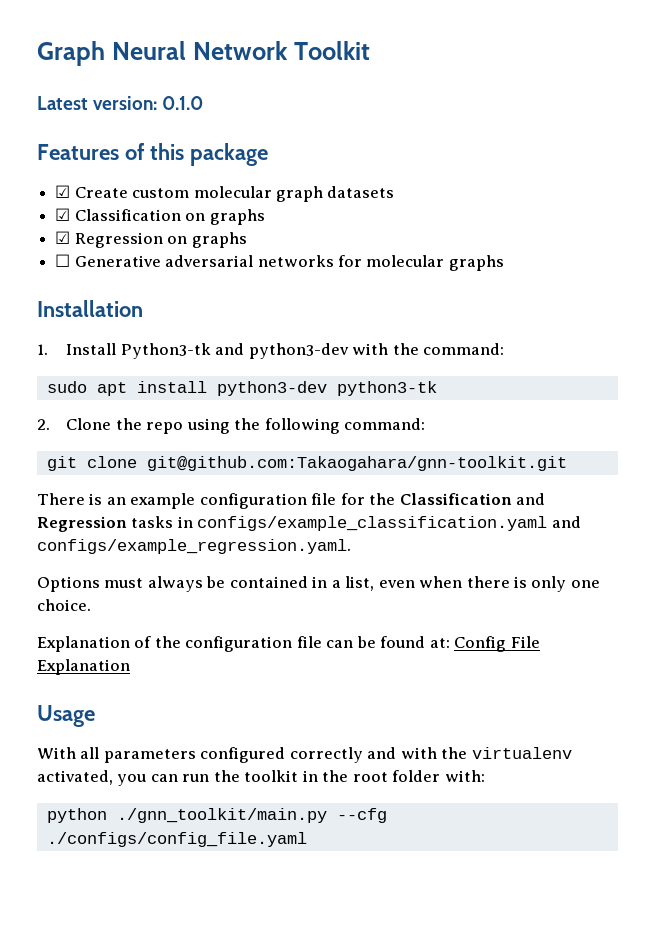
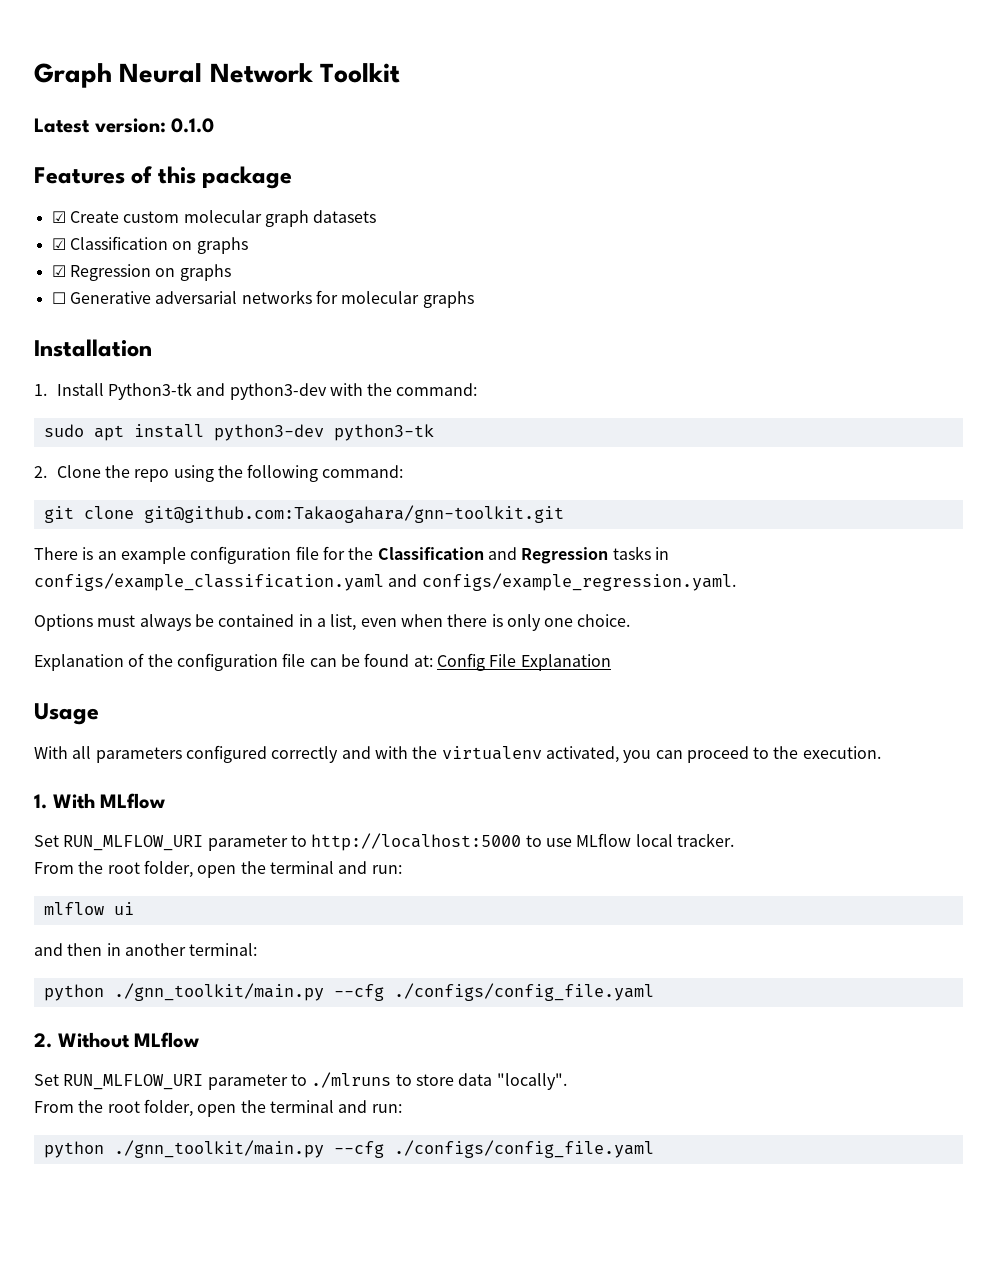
- With all parameters configured correctly and with the virtualenv activated, you can run the toolkit in the root folder with:
+ With all parameters configured correctly and with the virtualenv activated, you can proceed to the execution.
+ 1. With MLflow
+ Set RUN_MLFLOW_URI parameter to http://localhost:5000 to use MLflow local tracker.
+ From the root folder, open the terminal and run:
+ mlflow ui
+ and then in another terminal:
+ python ./gnn_toolkit/main.py --cfg ./configs/config_file.yaml
+ 2. Without MLflow
+ Set RUN_MLFLOW_URI parameter to ./mlruns to store data "locally".
+ From the root folder, open the terminal and run:

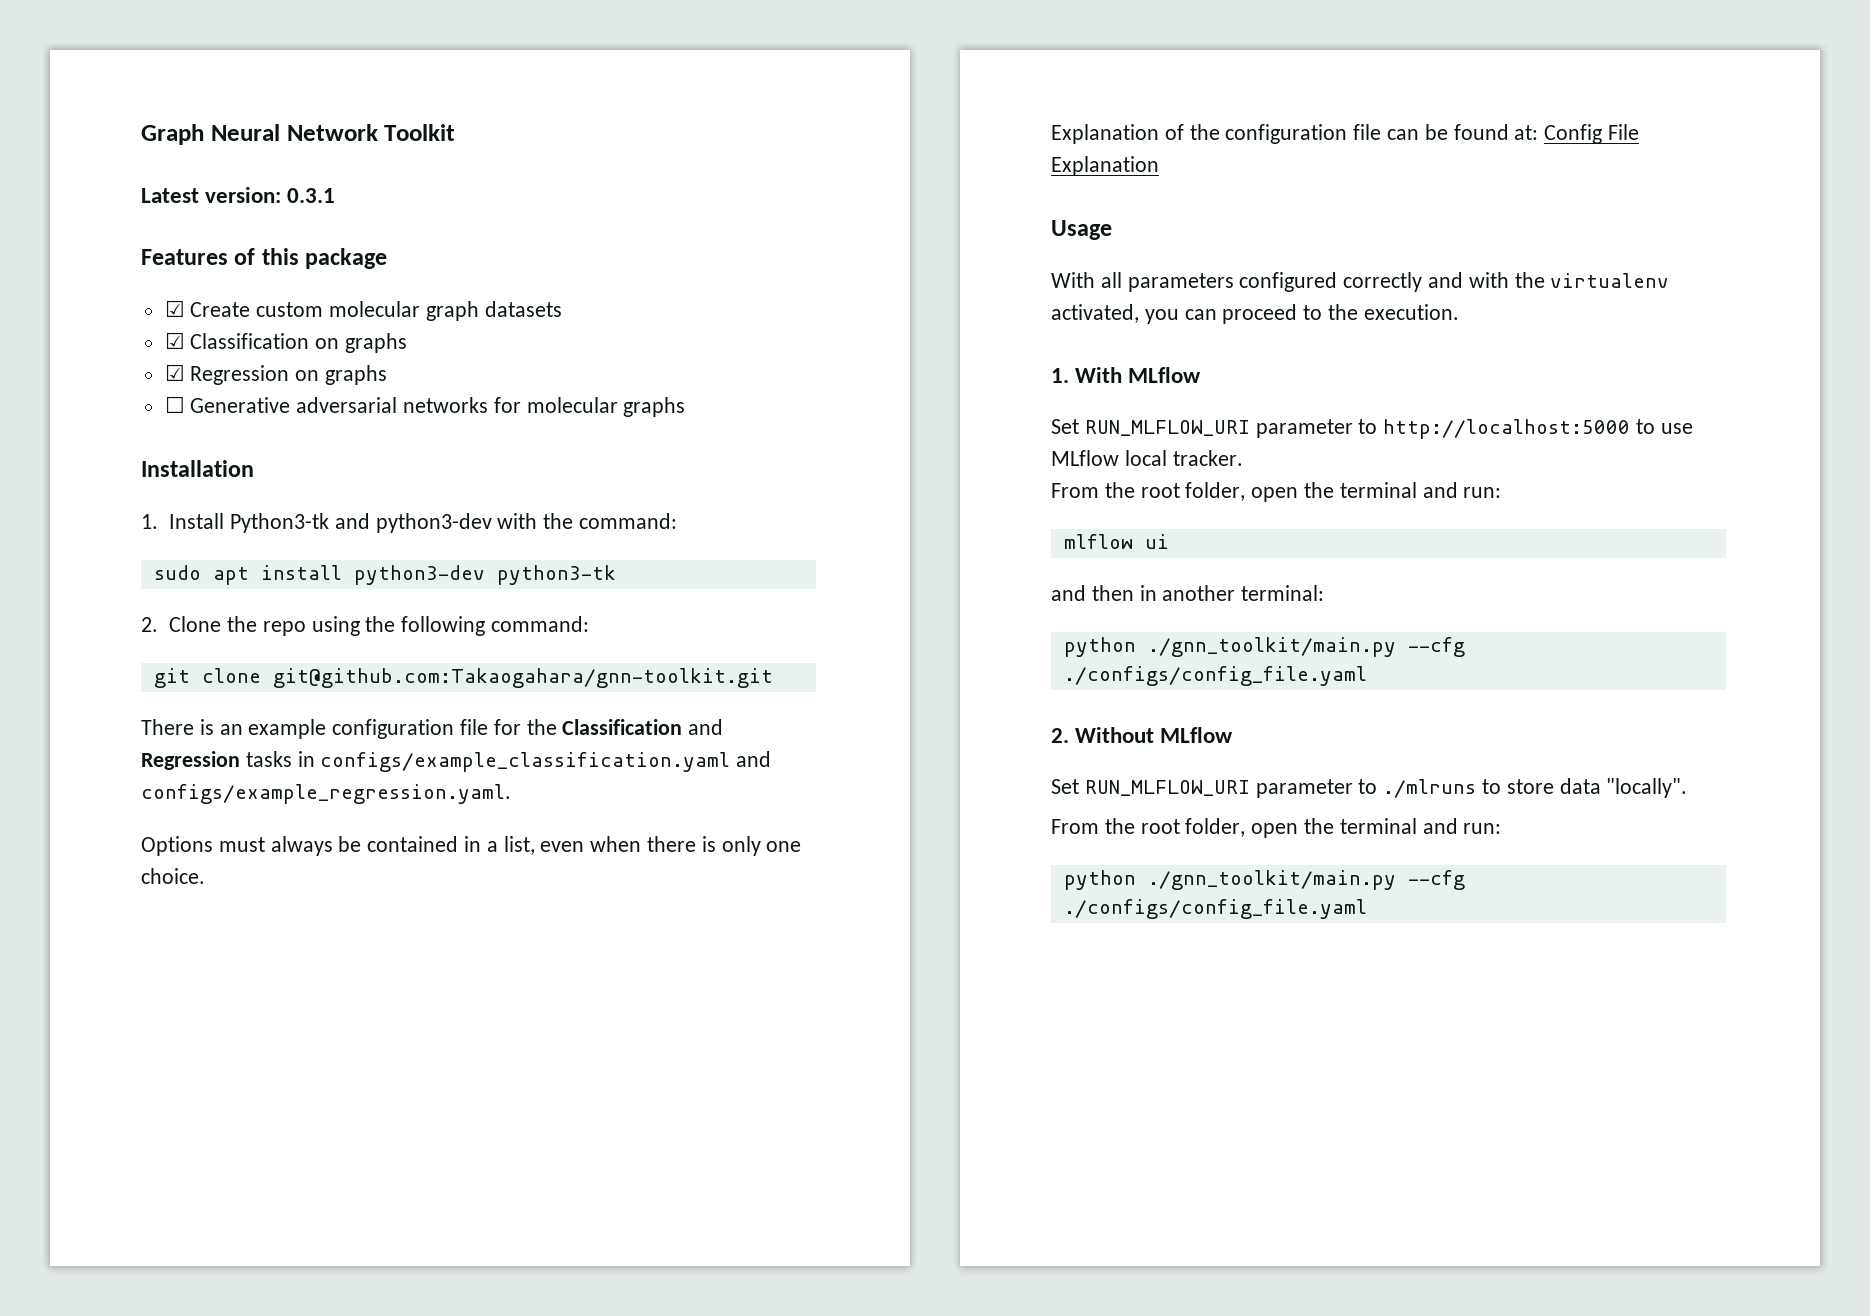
- Latest version: 0.1.0
+ Latest version: 0.3.1

